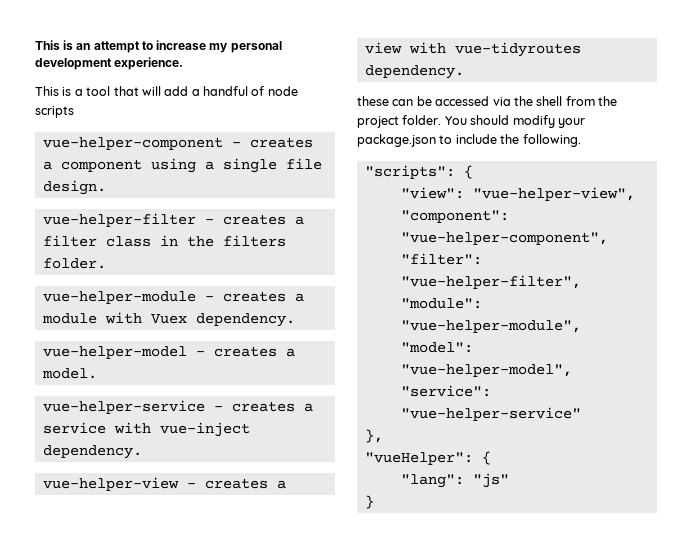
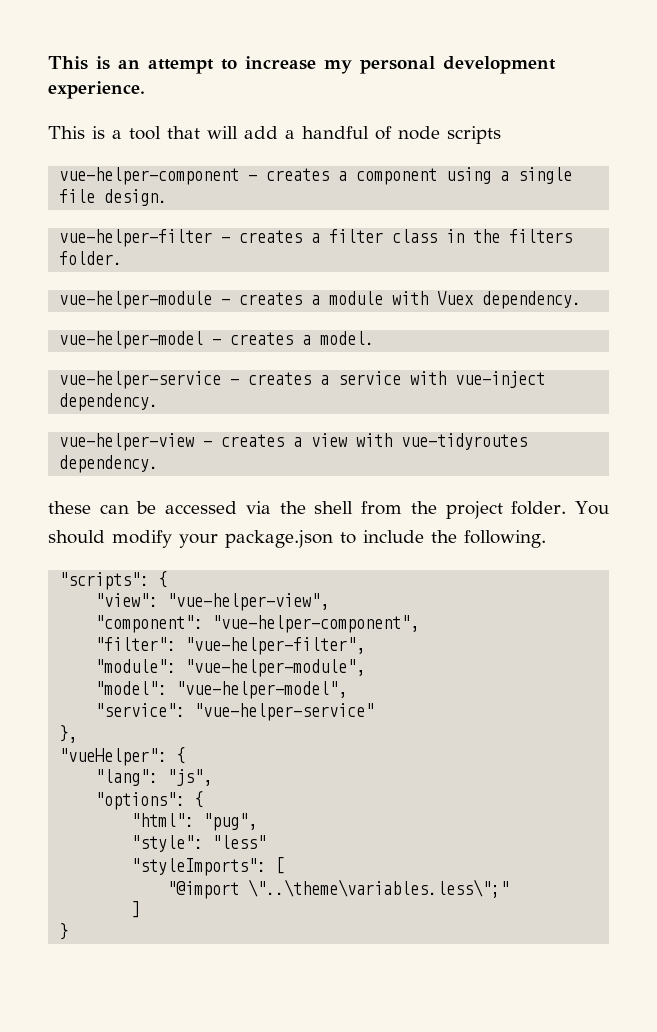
- "lang": "js"
+ "lang": "js",
+ "options": {
+ "html": "pug",
+ "style": "less"
+ "styleImports": [
+ "@import \"..\theme\variables.less\";"
+ ]

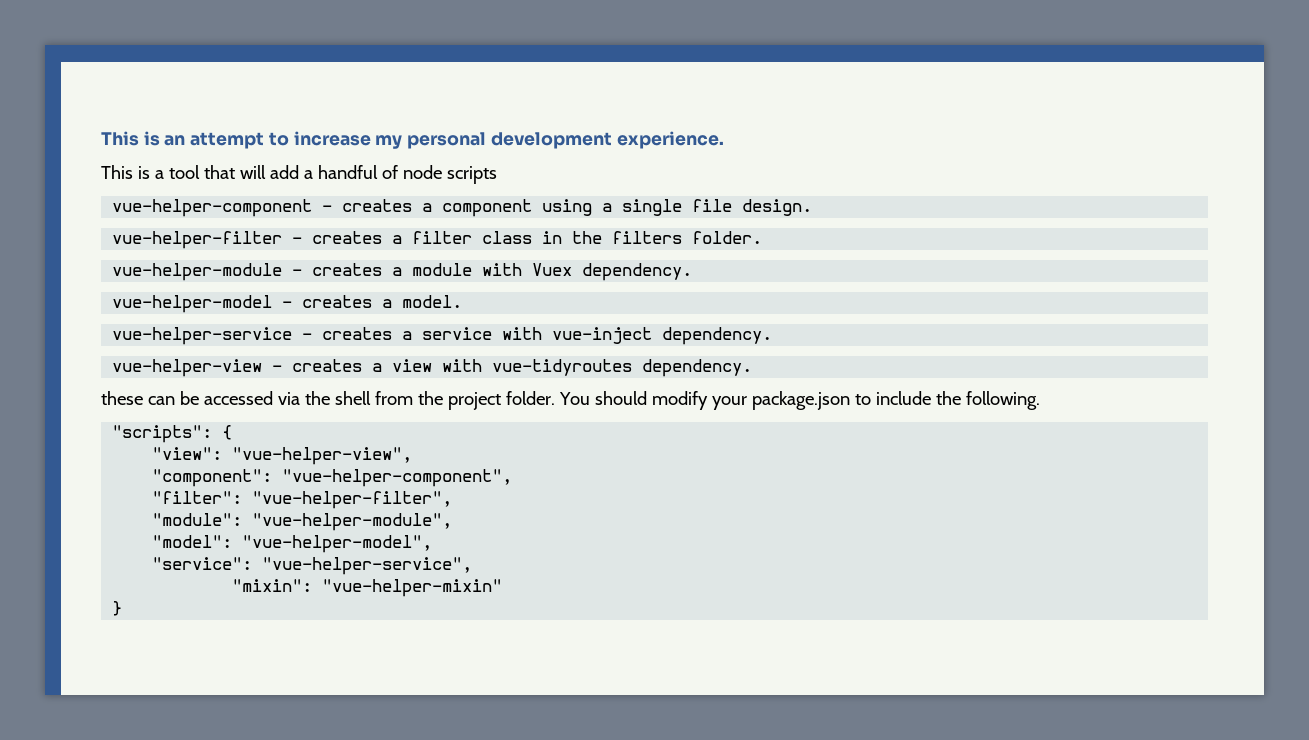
- "service": "vue-helper-service"
- },
- "vueHelper": {
- "lang": "js",
- "options": {
- "html": "pug",
- "style": "less"
- "styleImports": [
- "@import \"..\theme\variables.less\";"
- ]
+ "service": "vue-helper-service",
+ "mixin": "vue-helper-mixin"

